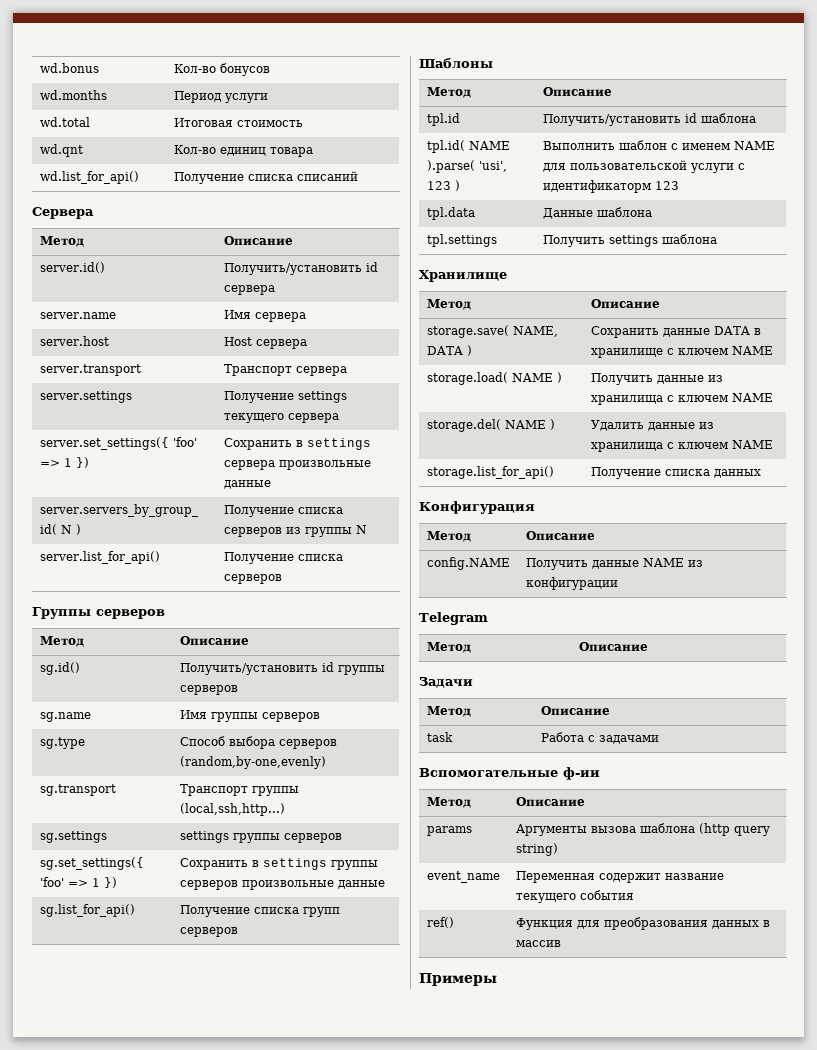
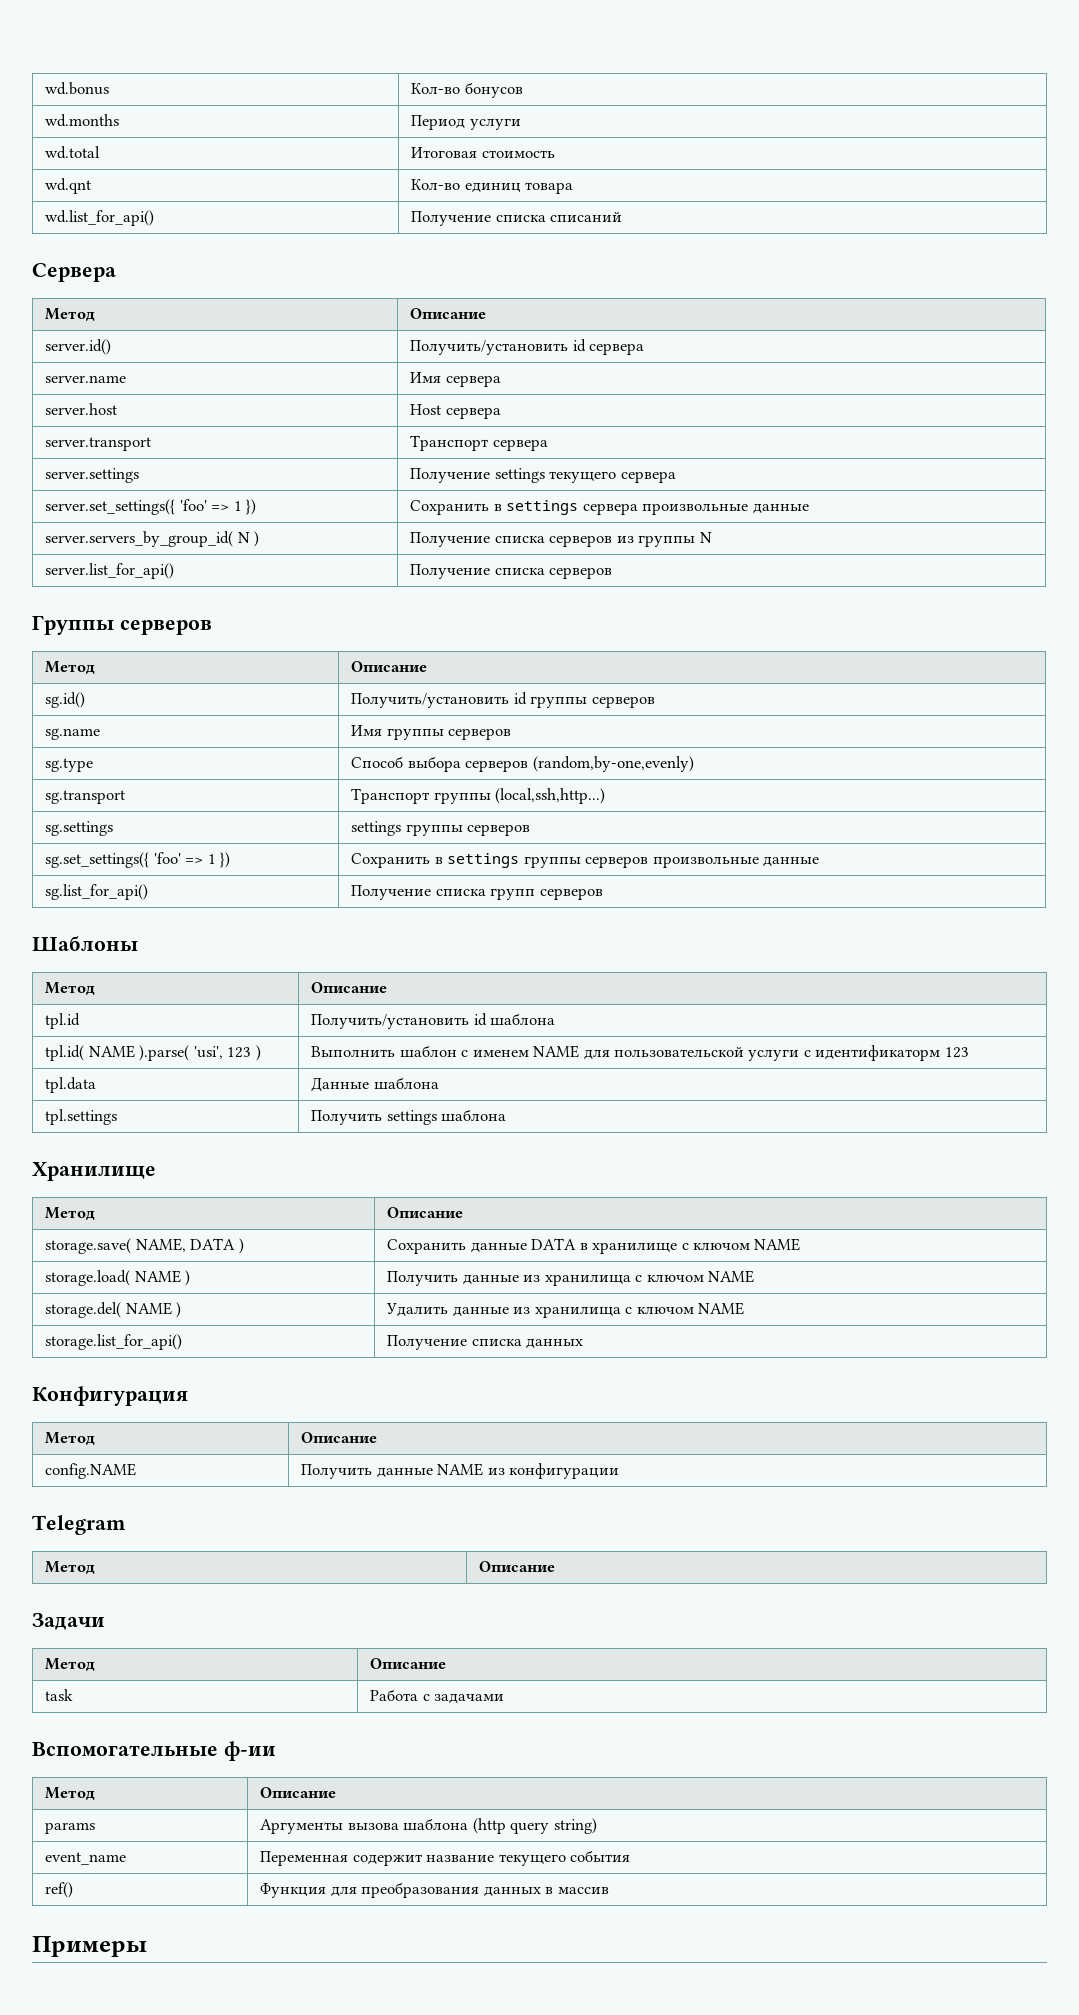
- storage.save( NAME, DATA ) | Сохранить данные DATA в хранилище с ключем NAME
+ storage.save( NAME, DATA ) | Сохранить данные DATA в хранилище с ключом NAME
- storage.load( NAME ) | Получить данные из хранилища с ключем NAME
+ storage.load( NAME ) | Получить данные из хранилища с ключом NAME
- storage.del( NAME ) | Удалить данные из хранилища с ключем NAME
+ storage.del( NAME ) | Удалить данные из хранилища с ключом NAME

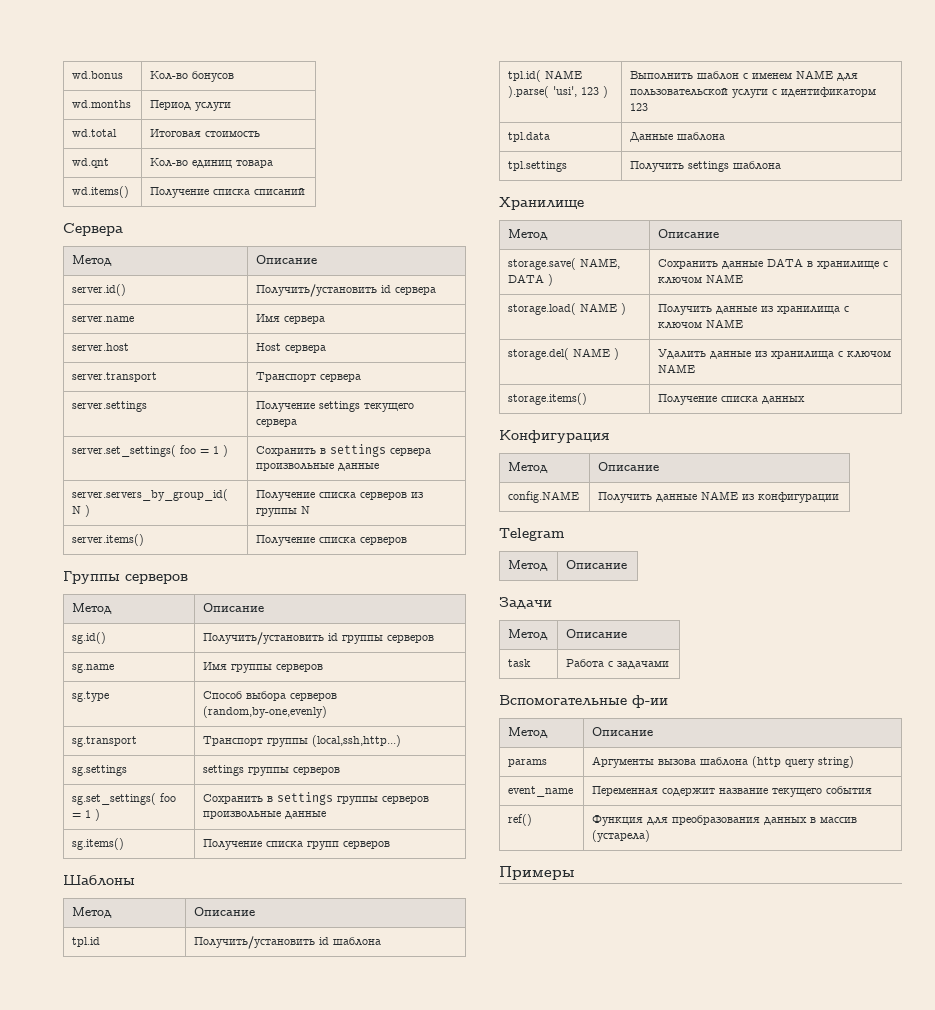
- wd.list_for_api() | Получение списка списаний
+ wd.items() | Получение списка списаний
- server.set_settings({ 'foo' => 1 }) | Сохранить в settings сервера произвольные данные
+ server.set_settings( foo = 1 ) | Сохранить в settings сервера произвольные данные
- server.list_for_api() | Получение списка серверов
+ server.items() | Получение списка серверов
- sg.set_settings({ 'foo' => 1 }) | Сохранить в settings группы серверов произвольные данные
+ sg.set_settings( foo = 1 ) | Сохранить в settings группы серверов произвольные данные
- sg.list_for_api() | Получение списка групп серверов
+ sg.items() | Получение списка групп серверов
- storage.list_for_api() | Получение списка данных
+ storage.items() | Получение списка данных
- ref() | Функция для преобразования данных в массив
+ ref() | Функция для преобразования данных в массив (устарела)

